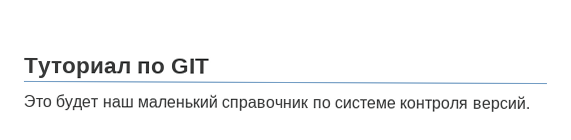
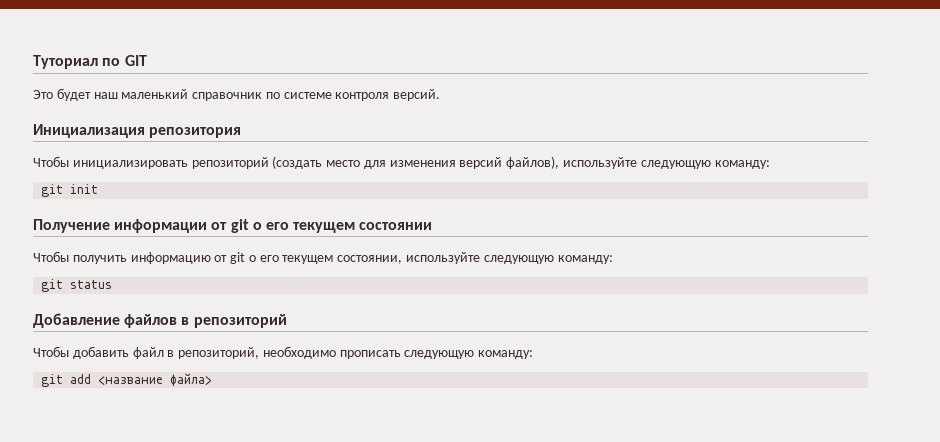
+ Инициализация репозитория
+ Чтобы инициализировать репозиторий (создать место для изменения версий файлов), используйте следующую команду:
+ git init
+ Получение информации от git о его текущем состоянии
+ Чтобы получить информацию от git о его текущем состоянии, используйте следующую команду:
+ git status
+ Добавление файлов в репозиторий
+ Чтобы добавить файл в репозиторий, необходимо прописать следующую команду:
+ git add <название файла>

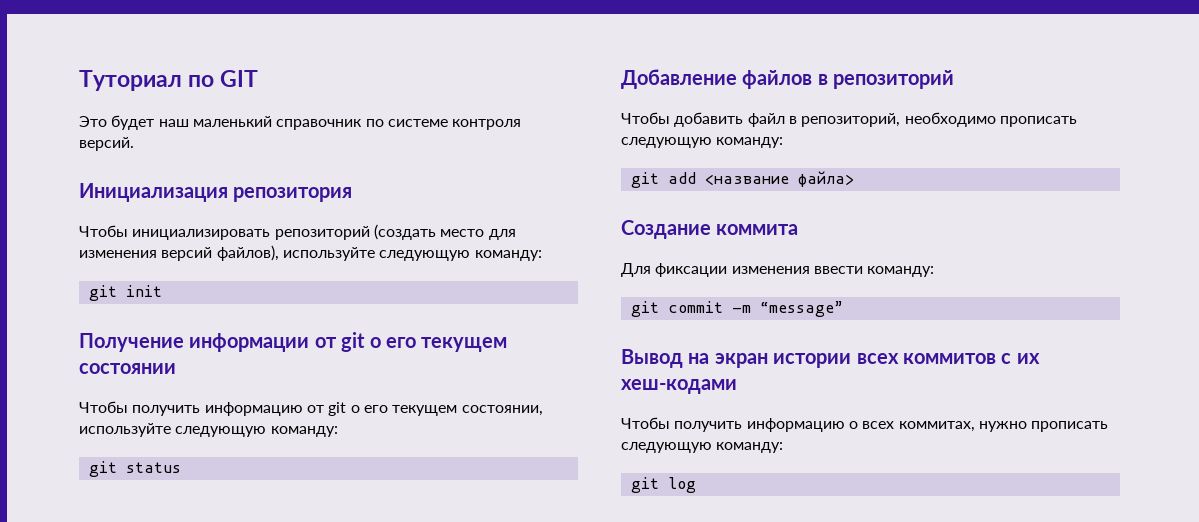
+ Cоздание коммита
+ Для фиксации изменения ввести команду:
+ git commit -m “message”
+ Вывод на экран истории всех коммитов с их хеш-кодами
+ Чтобы получить информацию о всех коммитах, нужно прописать следующую команду:
+ git log

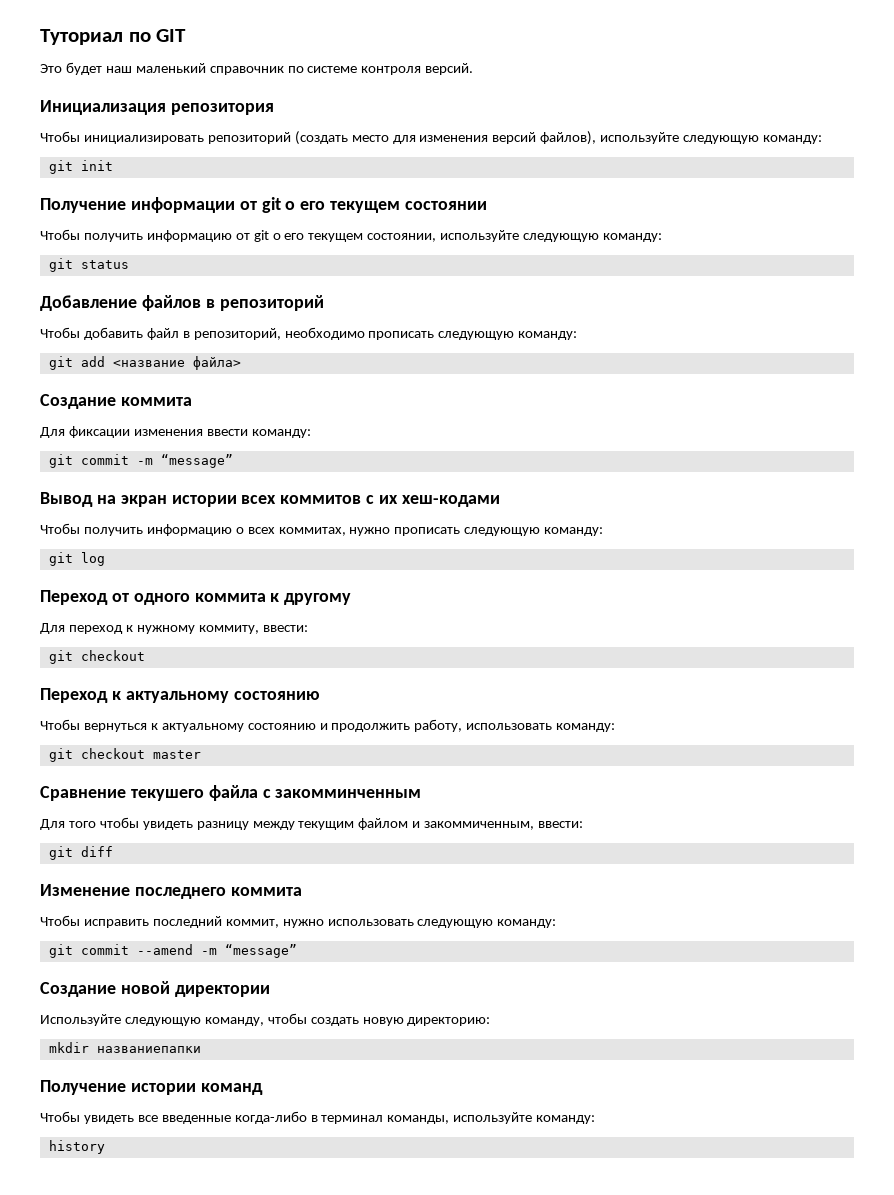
+ Переход от одного коммита к другому
+ Для переход к нужному коммиту, ввести:
+ git checkout
+ Переход к актуальному состоянию
+ Чтобы вернуться к актуальному состоянию и продолжить работу, использовать команду:
+ git checkout master
+ Сравнение текушего файла с закомминченным
+ Для того чтобы увидеть разницу между текущим файлом и закоммиченным, ввести:
+ git diff
+ Изменение последнего коммита
+ Чтобы исправить последний коммит, нужно использовать следующую команду:
+ git commit --amend -m “message”
+ Cоздание новой директории
+ Используйте следующую команду, чтобы создать новую директорию:
+ mkdir названиепапки
+ Получение истории команд
+ Чтобы увидеть все введенные когда-либо в терминал команды, используйте команду:
+ history

